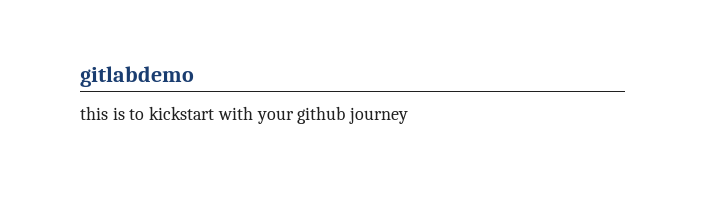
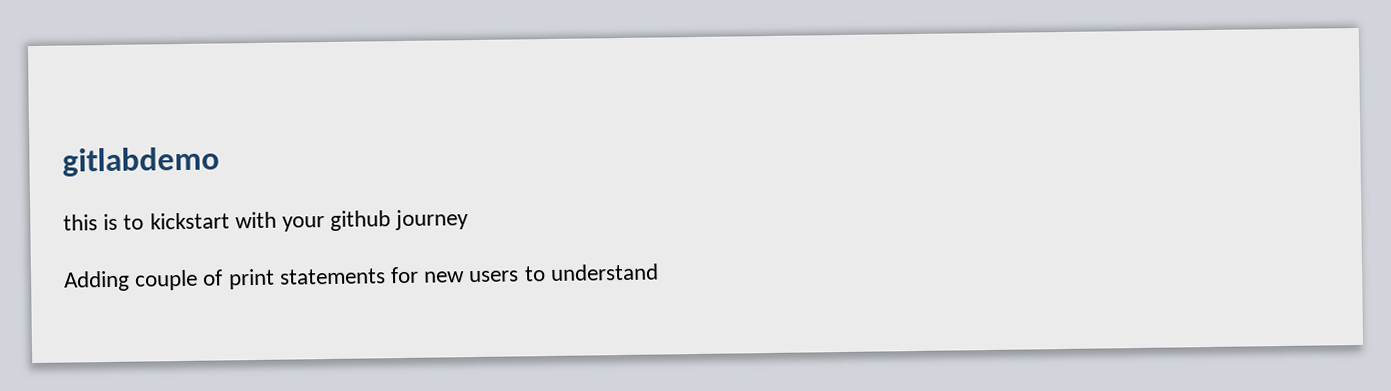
+ Adding couple of print statements for new users to understand

